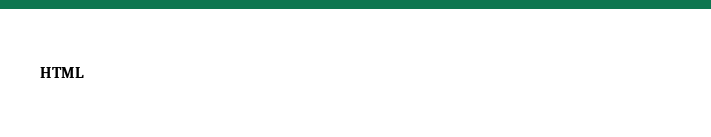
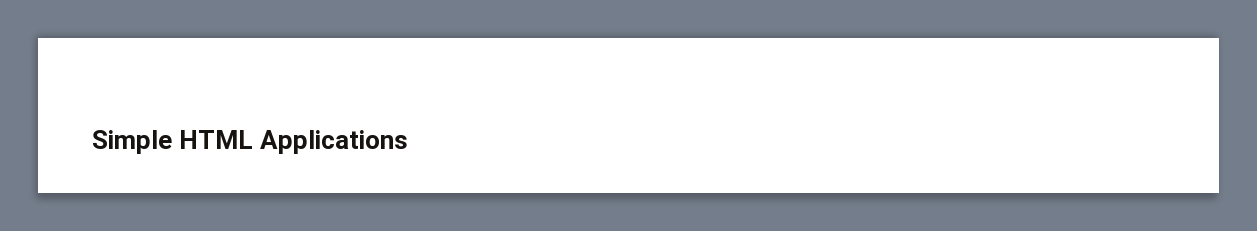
- HTML
+ Simple HTML Applications

